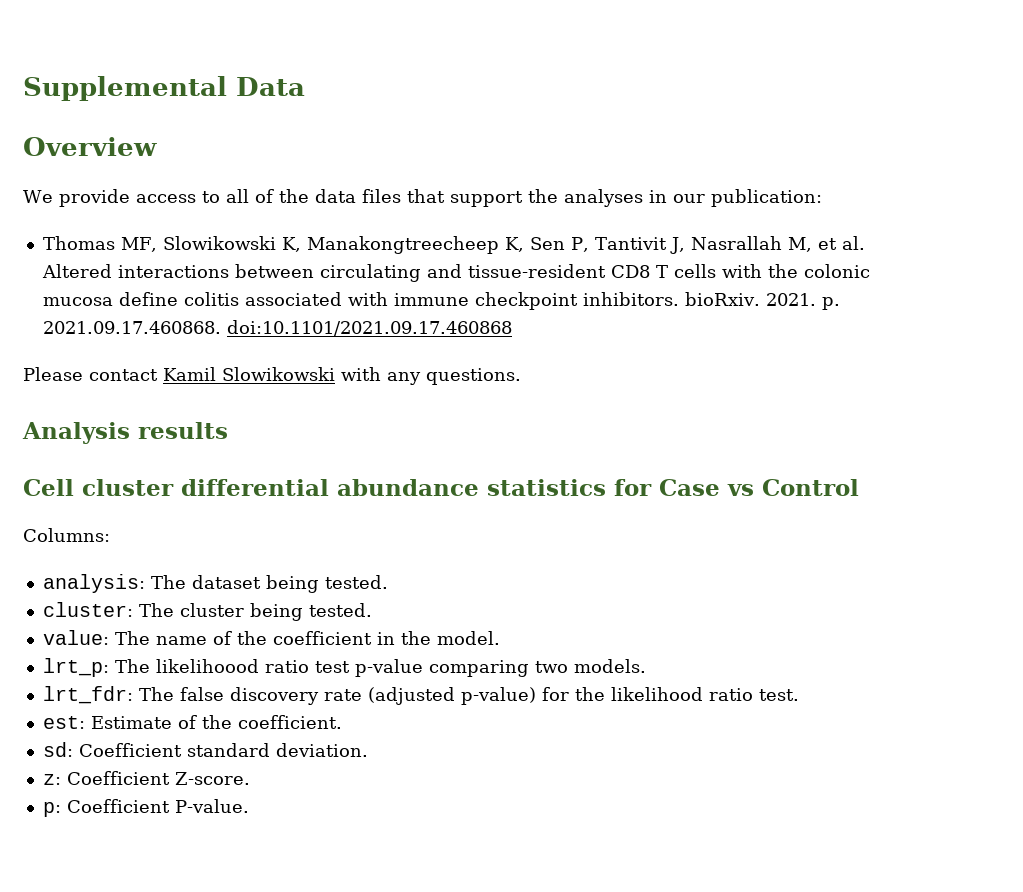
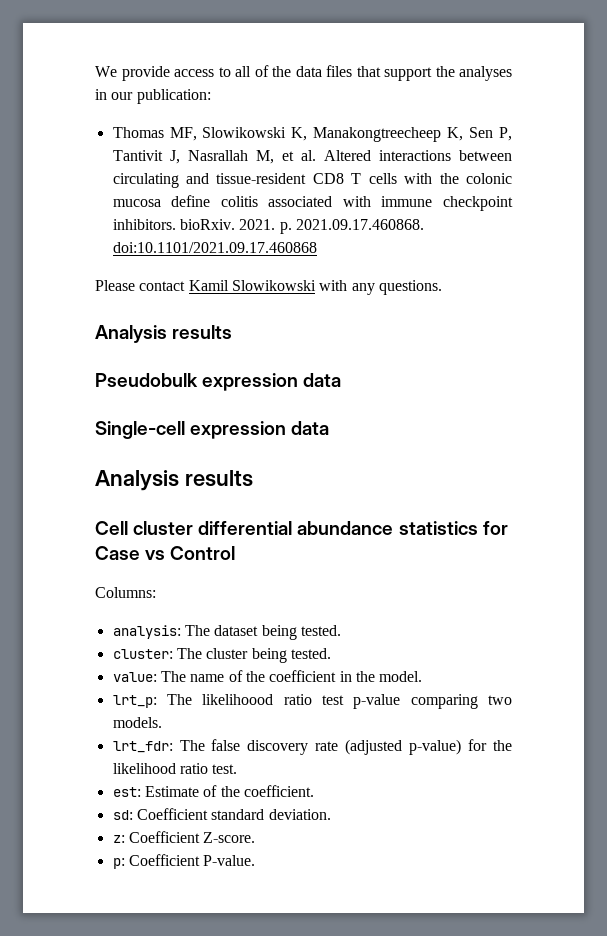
- Supplemental Data
- Overview
+ Pseudobulk expression data
+ Single-cell expression data
+ Analysis results

